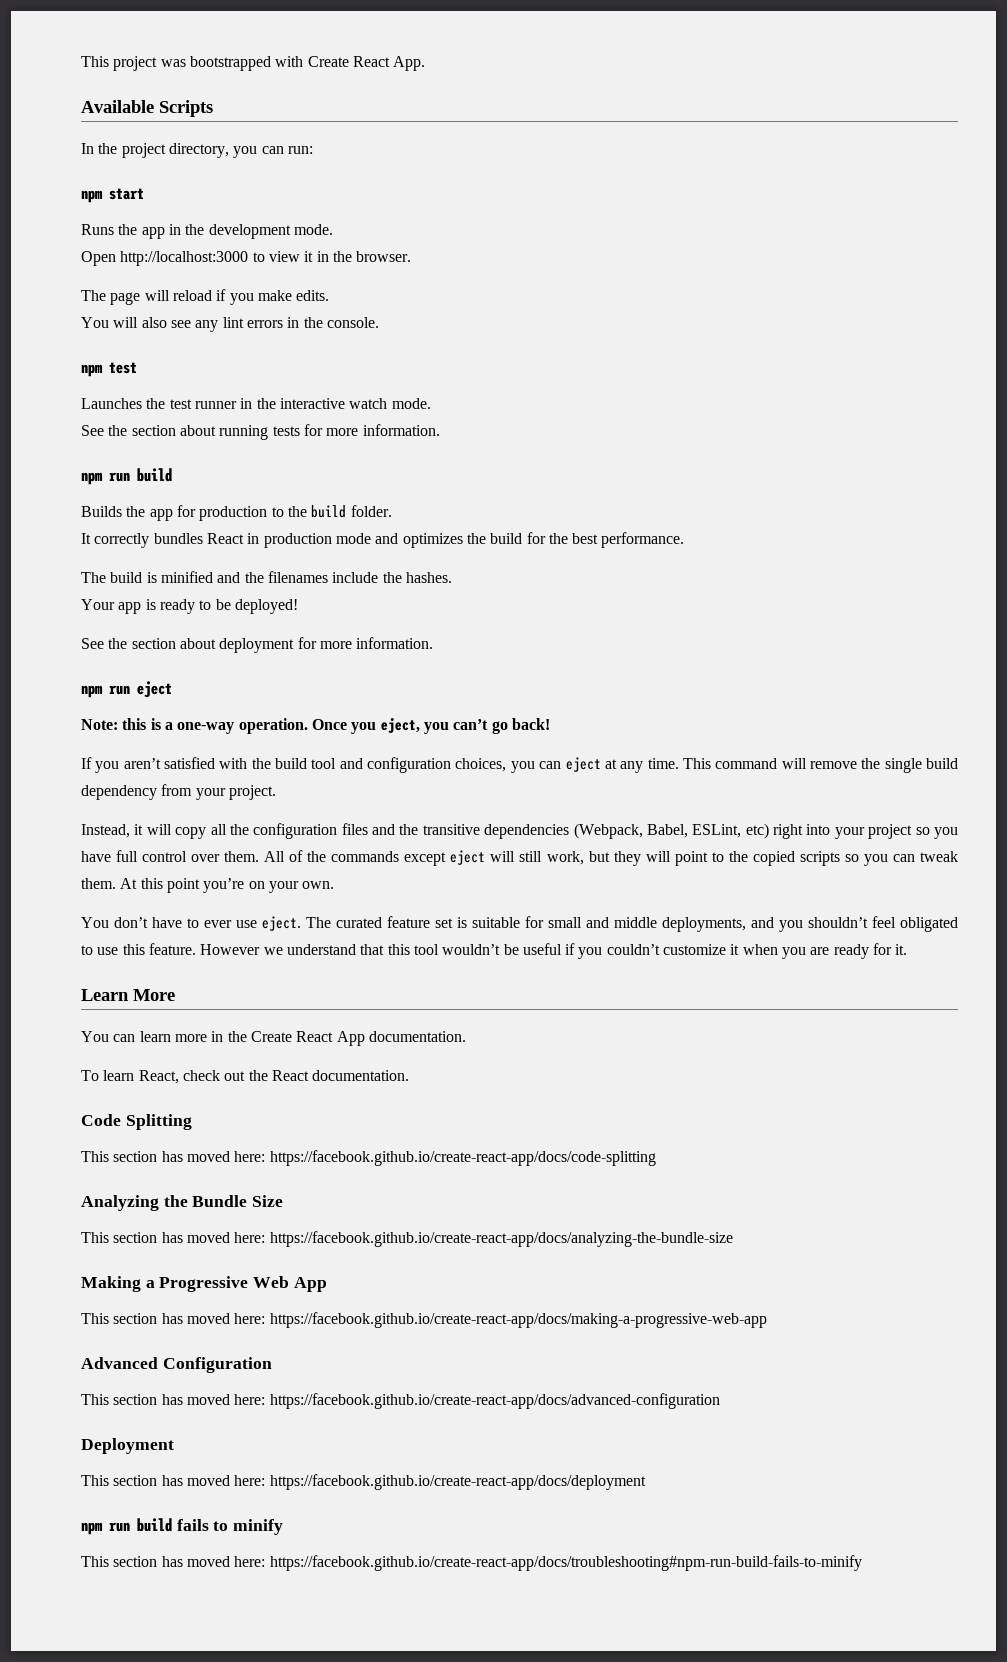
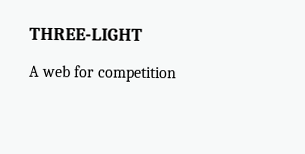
- This project was bootstrapped with Create React App.
- Available Scripts
- In the project directory, you can run:
- npm start
- Runs the app in the development mode.
- Open http://localhost:3000 to view it in the browser.
- The page will reload if you make edits.
- You will also see any lint errors in the console.
- npm test
- Launches the test runner in the interactive watch mode.
- See the section about running tests for more information.
- npm run build
- Builds the app for production to the build folder.
- It correctly bundles React in production mode and optimizes the build for the best performance.
- The build is minified and the filenames include the hashes.
- Your app is ready to be deployed!
- See the section about deployment for more information.
- npm run eject
- Note: this is a one-way operation. Once you eject, you can’t go back!
- If you aren’t satisfied with the build tool and configuration choices, you can eject at any time. This command will remove the single build dependency from your project.
- Instead, it will copy all the configuration files and the transitive dependencies (Webpack, Babel, ESLint, etc) right into your project so you have full control over them. All of the commands except eject will still work, but they will point to the copied scripts so you can tweak them. At this point you’re on your own.
- You don’t have to ever use eject. The curated feature set is suitable for small and middle deployments, and you shouldn’t feel obligated to use this feature. However we understand that this tool wouldn’t be useful if you couldn’t customize it when you are ready for it.
- Learn More
- You can learn more in the Create React App documentation.
- To learn React, check out the React documentation.
- Code Splitting
- This section has moved here: https://facebook.github.io/create-react-app/docs/code-splitting
- Analyzing the Bundle Size
- This section has moved here: https://facebook.github.io/create-react-app/docs/analyzing-the-bundle-size
- Making a Progressive Web App
- This section has moved here: https://facebook.github.io/create-react-app/docs/making-a-progressive-web-app
- Advanced Configuration
- This section has moved here: https://facebook.github.io/create-react-app/docs/advanced-configuration
- Deployment
- This section has moved here: https://facebook.github.io/create-react-app/docs/deployment
- npm run build fails to minify
- This section has moved here: https://facebook.github.io/create-react-app/docs/troubleshooting#npm-run-build-fails-to-minify
+ THREE-LIGHT
+ A web for competition

